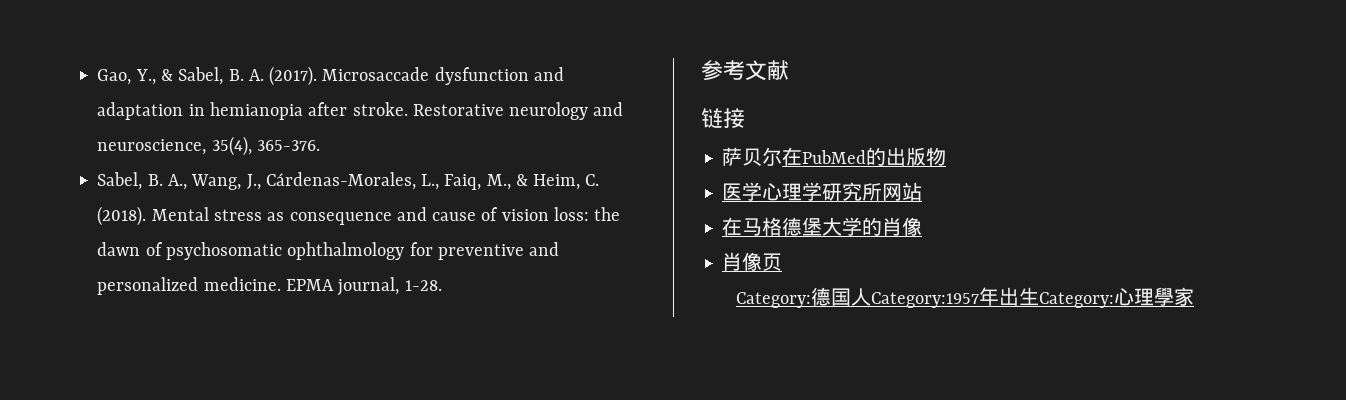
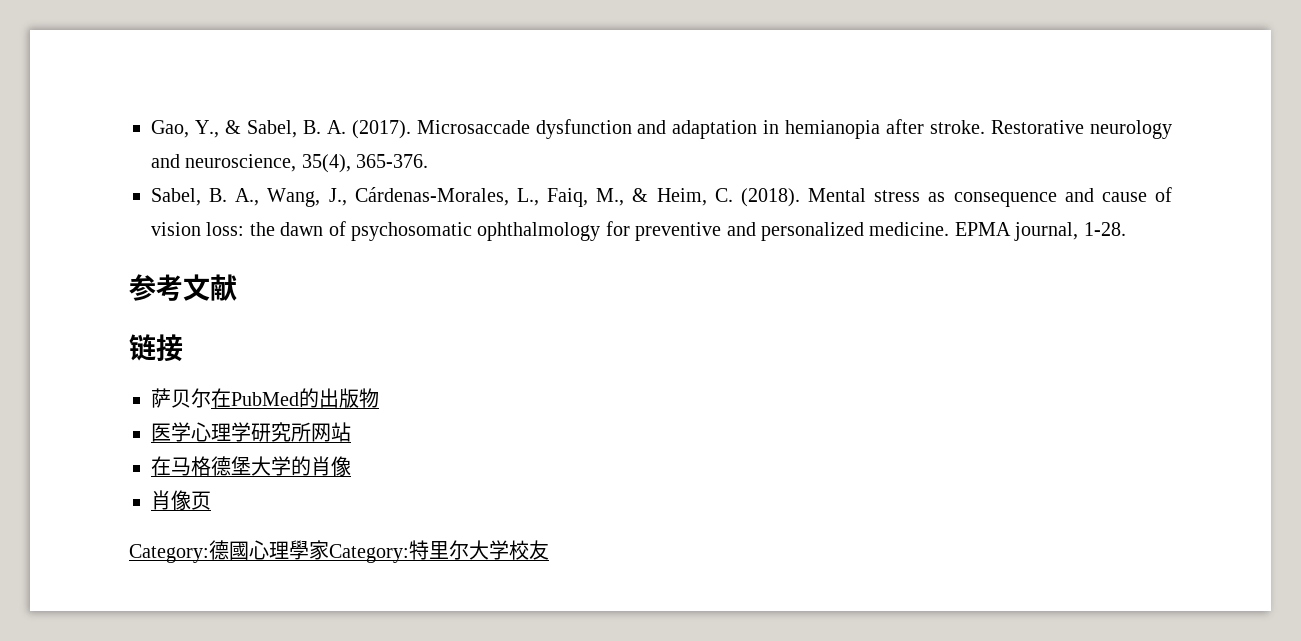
- Category:德国人Category:1957年出生Category:心理學家
+ Category:德國心理學家Category:特里尔大学校友

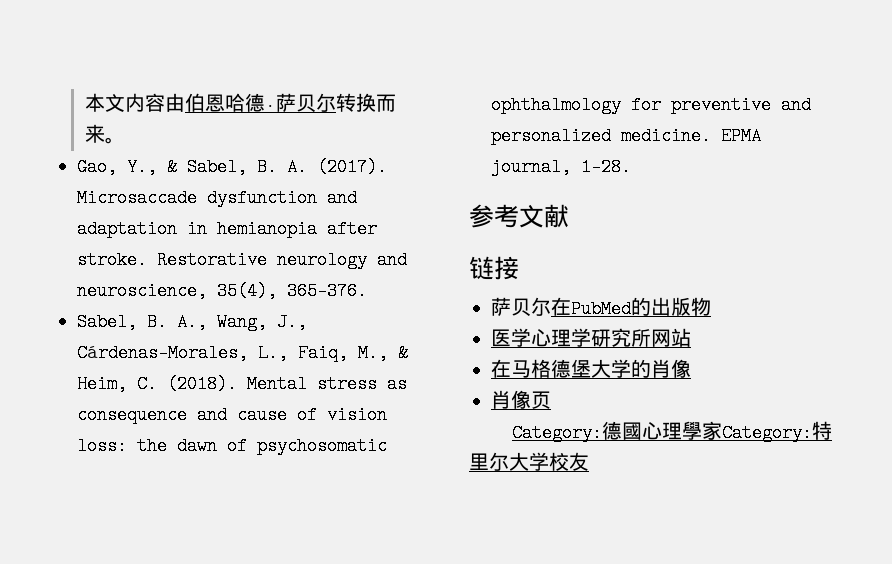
+ 本文内容由伯恩哈德·萨贝尔转换而来。

